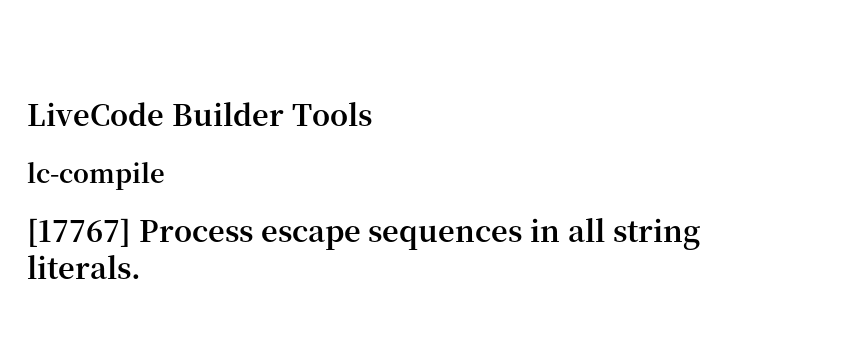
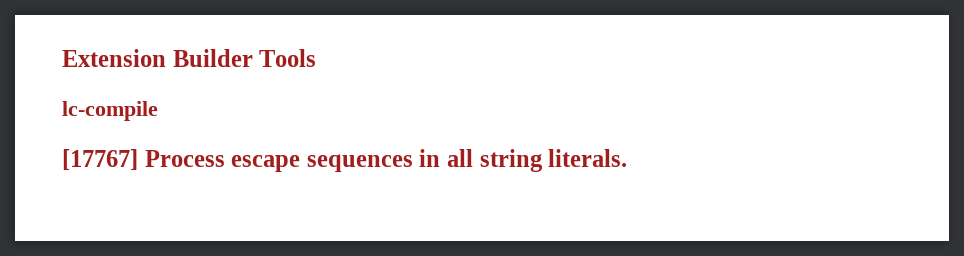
- LiveCode Builder Tools
+ Extension Builder Tools

